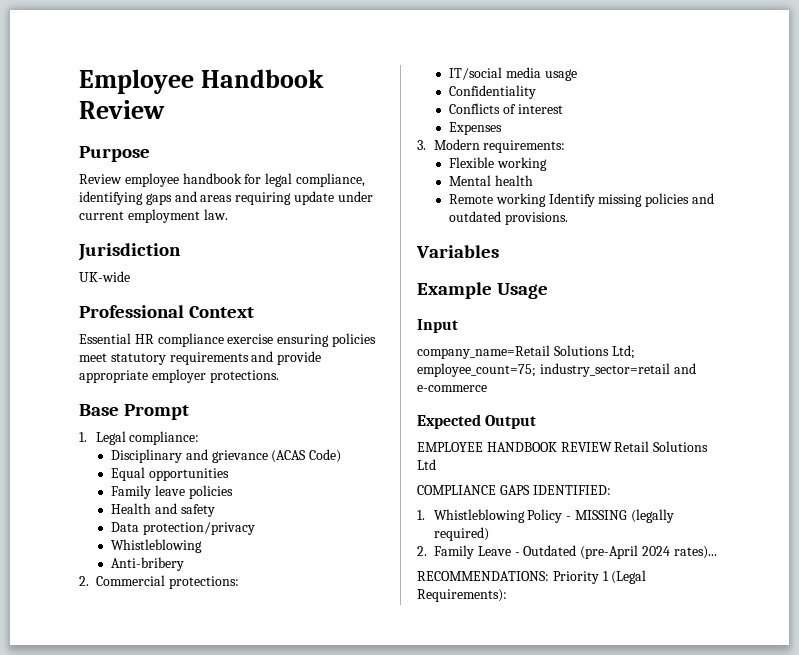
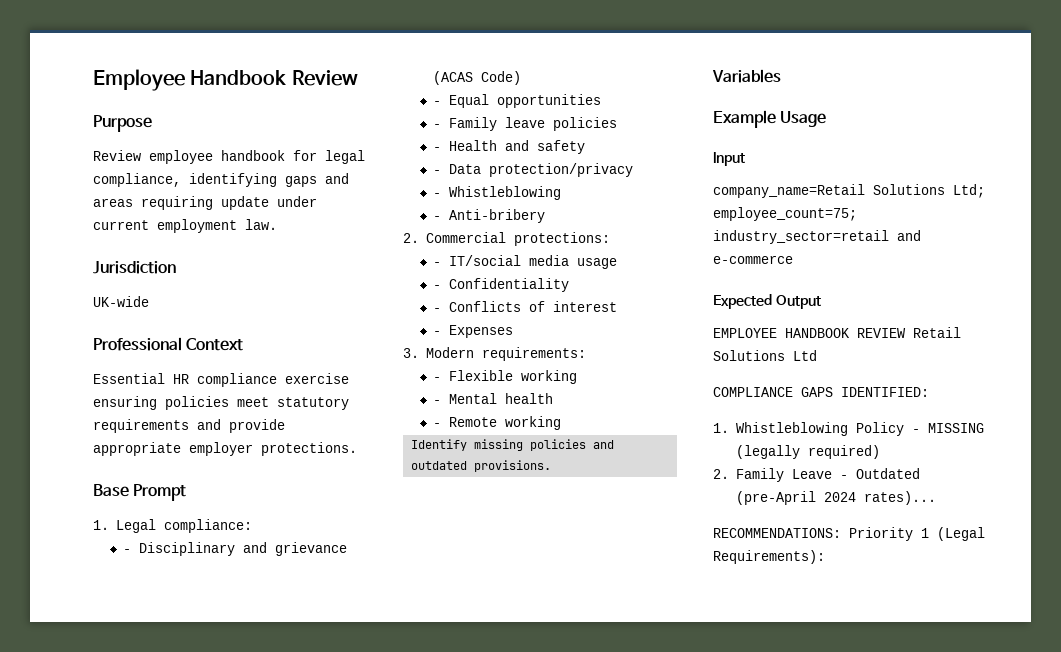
- Disciplinary and grievance (ACAS Code)
+ - Disciplinary and grievance (ACAS Code)
- Equal opportunities
+ - Equal opportunities
- Family leave policies
+ - Family leave policies
- Health and safety
+ - Health and safety
- Data protection/privacy
- Whistleblowing
+ - Data protection/privacy
+ - Whistleblowing
- Anti-bribery
+ - Anti-bribery
- IT/social media usage
+ - IT/social media usage
- Confidentiality
+ - Confidentiality
- Conflicts of interest
+ - Conflicts of interest
- Expenses
+ - Expenses
- Flexible working
+ - Flexible working
- Mental health
+ - Mental health
- Remote working Identify missing policies and outdated provisions.
+ - Remote working
+ Identify missing policies and outdated provisions.

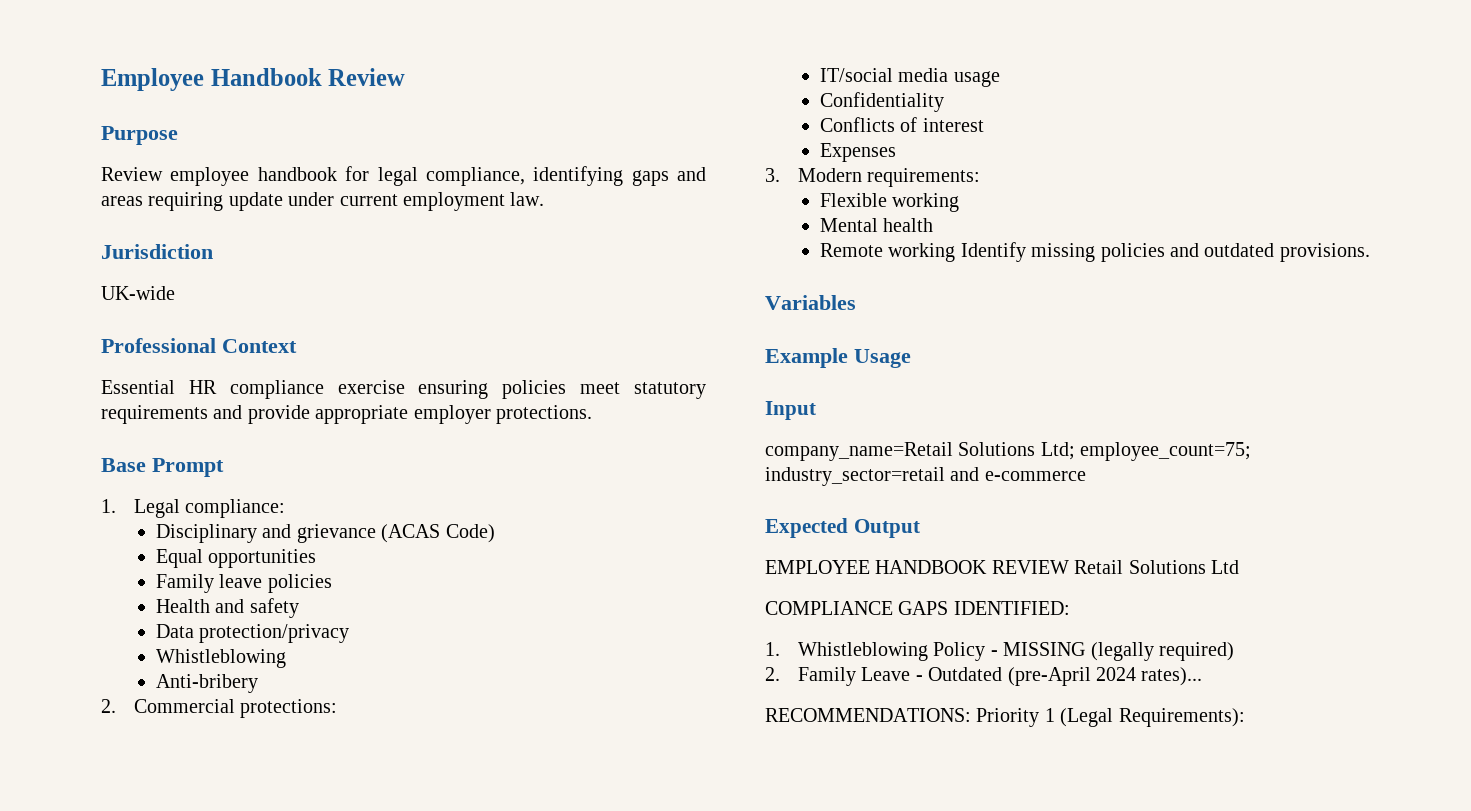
- - Disciplinary and grievance (ACAS Code)
+ Disciplinary and grievance (ACAS Code)
- - Equal opportunities
+ Equal opportunities
- - Family leave policies
+ Family leave policies
- - Health and safety
+ Health and safety
- - Data protection/privacy
- - Whistleblowing
+ Data protection/privacy
+ Whistleblowing
- - Anti-bribery
+ Anti-bribery
- - IT/social media usage
+ IT/social media usage
- - Confidentiality
+ Confidentiality
- - Conflicts of interest
+ Conflicts of interest
- - Expenses
+ Expenses
- - Flexible working
+ Flexible working
- - Mental health
+ Mental health
- - Remote working
- Identify missing policies and outdated provisions.
+ Remote working Identify missing policies and outdated provisions.

